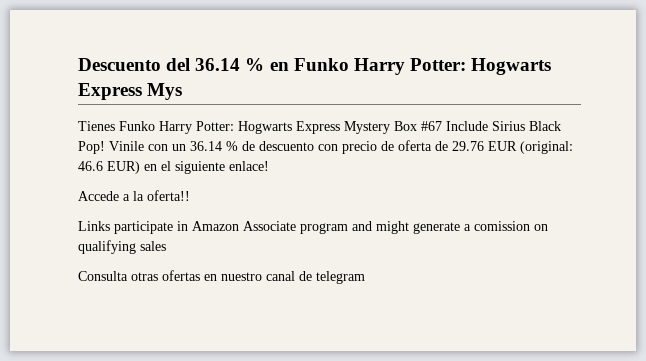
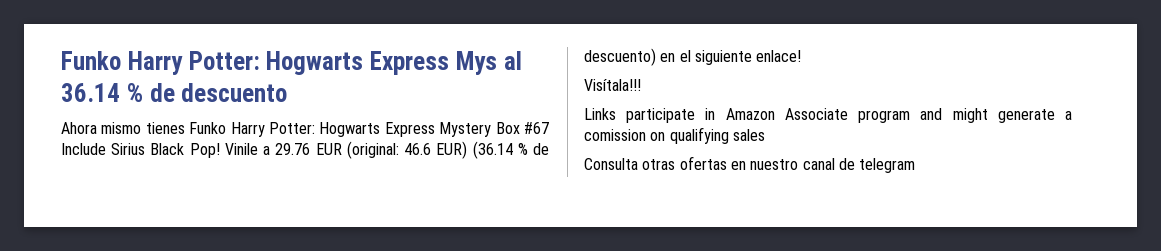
- Descuento del 36.14 % en Funko Harry Potter: Hogwarts Express Mys
- Tienes Funko Harry Potter: Hogwarts Express Mystery Box #67 Include Sirius Black Pop!
+ Funko Harry Potter: Hogwarts Express Mys al 36.14 % de descuento
+ Ahora mismo tienes Funko Harry Potter: Hogwarts Express Mystery Box #67 Include Sirius Black Pop!
- Vinile con un 36.14 % de descuento con precio de oferta de 29.76 EUR (original: 46.6 EUR) en el siguiente enlace!
+ Vinile a 29.76 EUR (original: 46.6 EUR) (36.14 % de descuento) en el siguiente enlace!
- Accede a la oferta!!
+ Visítala!!!

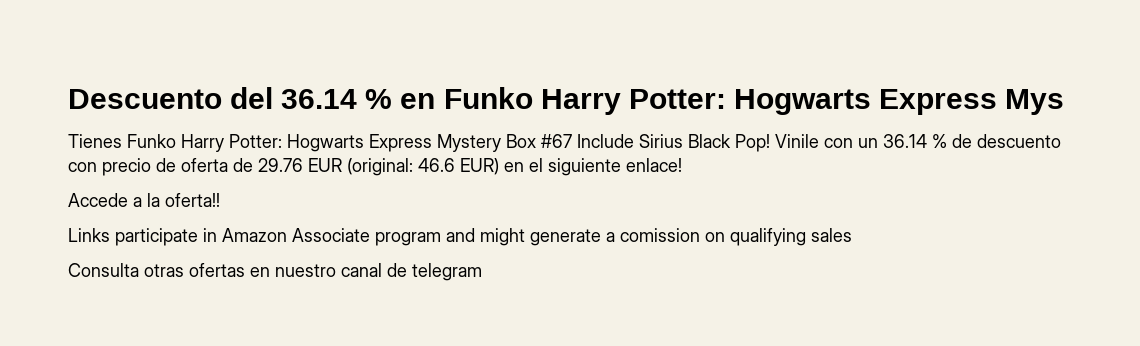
- Funko Harry Potter: Hogwarts Express Mys al 36.14 % de descuento
- Ahora mismo tienes Funko Harry Potter: Hogwarts Express Mystery Box #67 Include Sirius Black Pop!
+ Descuento del 36.14 % en Funko Harry Potter: Hogwarts Express Mys
+ Tienes Funko Harry Potter: Hogwarts Express Mystery Box #67 Include Sirius Black Pop!
- Vinile a 29.76 EUR (original: 46.6 EUR) (36.14 % de descuento) en el siguiente enlace!
+ Vinile con un 36.14 % de descuento con precio de oferta de 29.76 EUR (original: 46.6 EUR) en el siguiente enlace!
- Visítala!!!
+ Accede a la oferta!!

